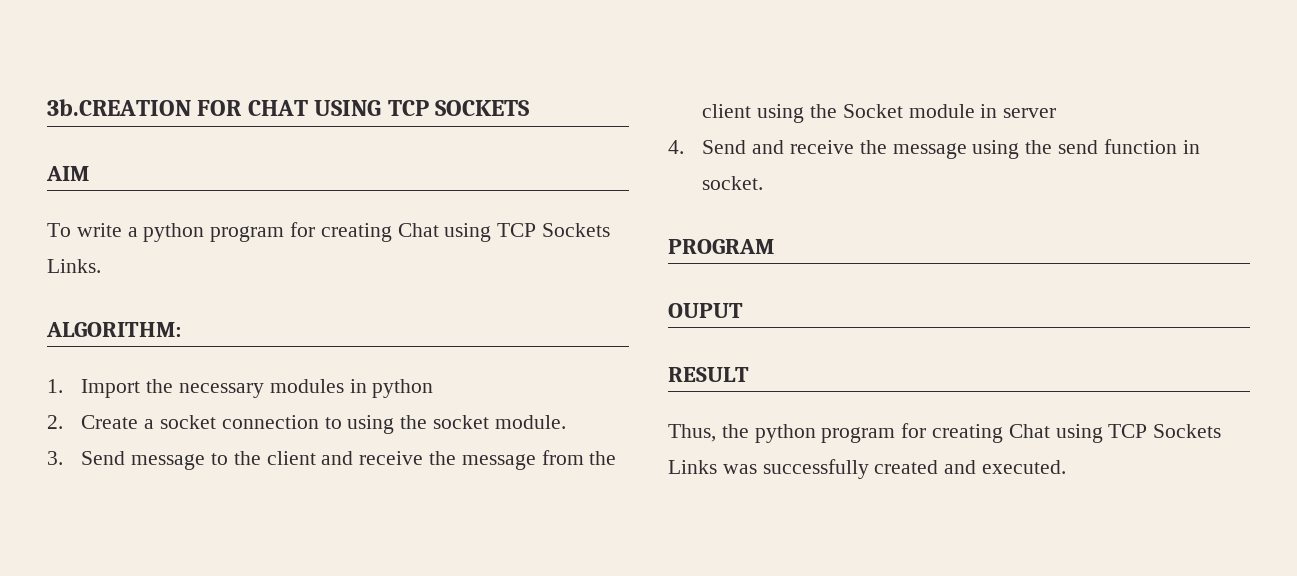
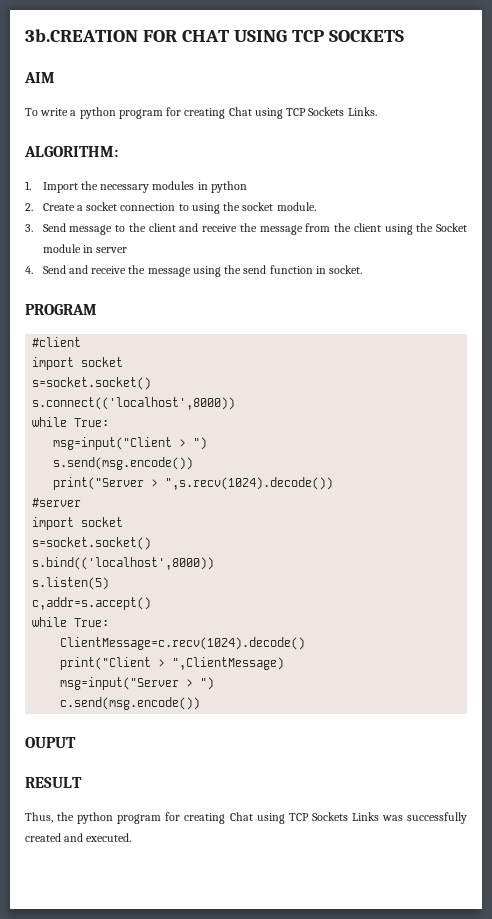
+ #client
+ import socket
+ s=socket.socket()
+ s.connect(('localhost',8000))
+ while True:
+ msg=input("Client > ")
+ s.send(msg.encode())
+ print("Server > ",s.recv(1024).decode())
+ #server
+ import socket
+ s=socket.socket()
+ s.bind(('localhost',8000))
+ s.listen(5)
+ c,addr=s.accept()
+ while True:
+ ClientMessage=c.recv(1024).decode()
+ print("Client > ",ClientMessage)
+ msg=input("Server > ")
+ c.send(msg.encode())

